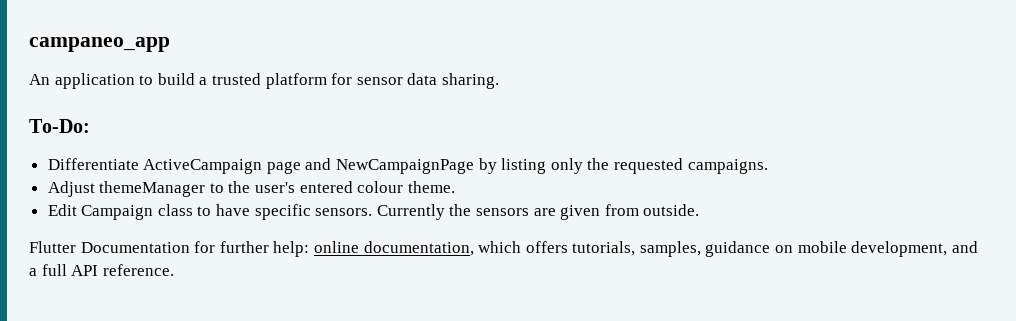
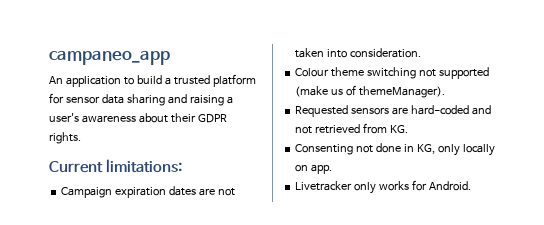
- An application to build a trusted platform for sensor data sharing.
- To-Do:
- Differentiate ActiveCampaign page and NewCampaignPage by listing only the requested campaigns.
- Adjust themeManager to the user's entered colour theme.
- Edit Campaign class to have specific sensors. Currently the sensors are given from outside.
- Flutter Documentation for further help: online documentation, which offers tutorials, samples, guidance on mobile development, and a full API reference.
+ An application to build a trusted platform for sensor data sharing and raising a user's awareness about their GDPR rights.
+ Current limitations:
+ Campaign expiration dates are not taken into consideration.
+ Colour theme switching not supported (make us of themeManager).
+ Requested sensors are hard-coded and not retrieved from KG.
+ Consenting not done in KG, only locally on app.
+ Livetracker only works for Android.

